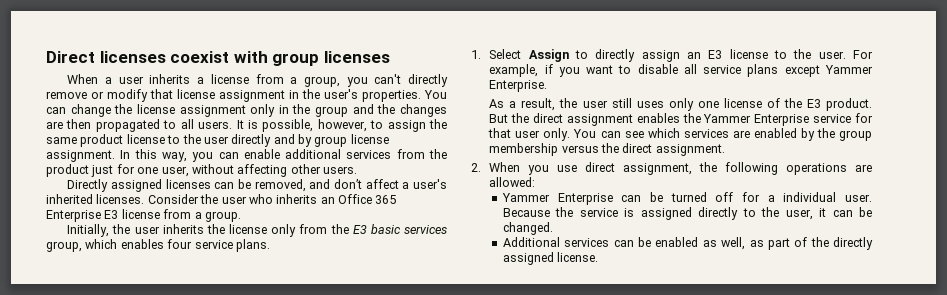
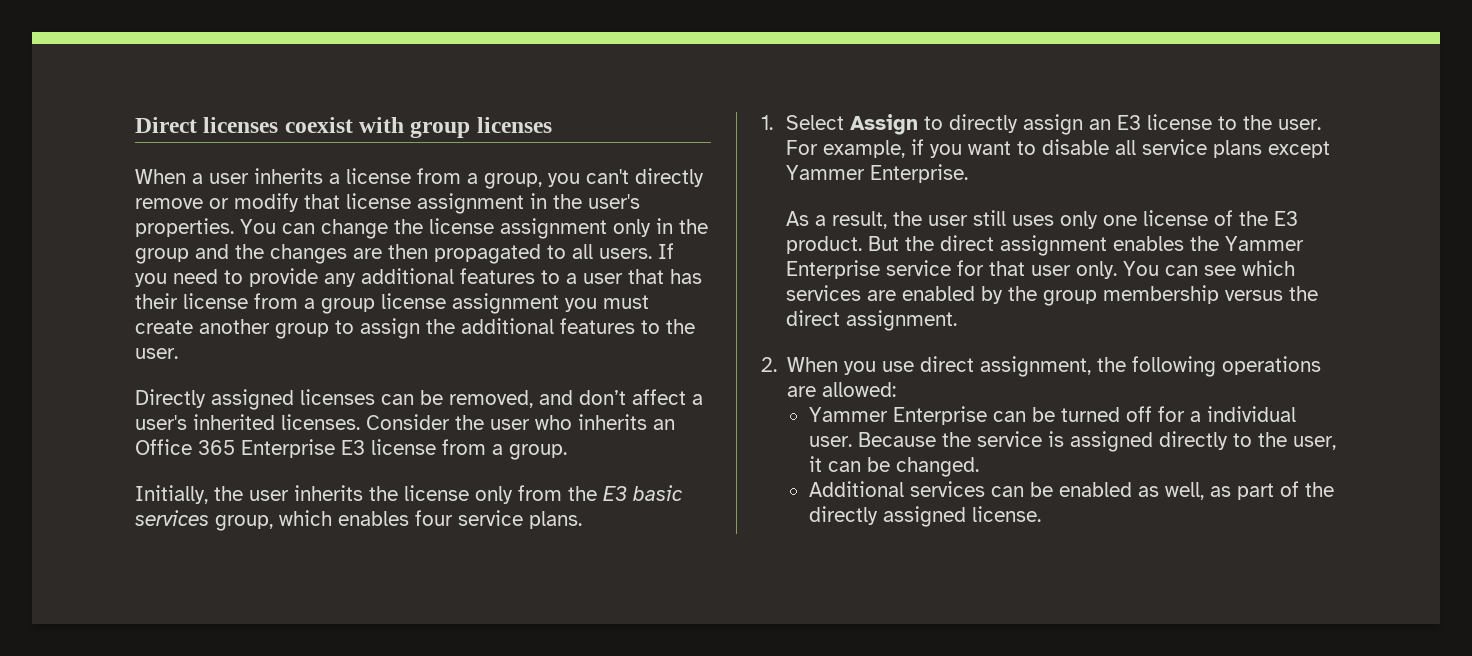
- It is possible, however, to assign the same product license to the user directly and by group license assignment. In this way, you can enable additional services from the product just for one user, without affecting other users.
+ If you need to provide any additional features to a user that has their license from a group license assignment you must create another group to assign the additional features to the user.

